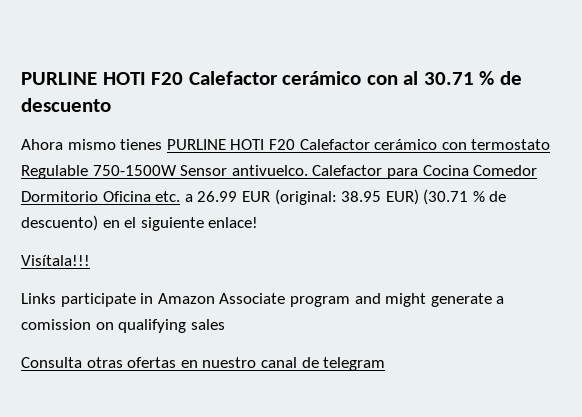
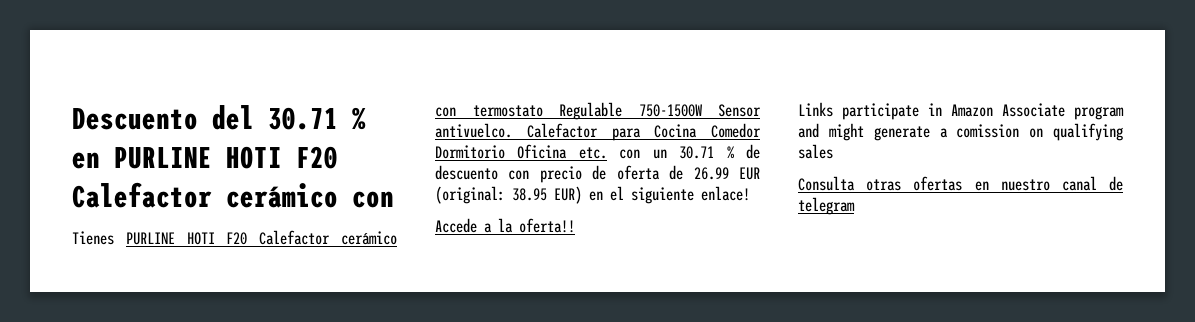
- PURLINE HOTI F20 Calefactor cerámico con al 30.71 % de descuento
- Ahora mismo tienes PURLINE HOTI F20 Calefactor cerámico con termostato Regulable 750-1500W Sensor antivuelco.
+ Descuento del 30.71 % en PURLINE HOTI F20 Calefactor cerámico con
+ Tienes PURLINE HOTI F20 Calefactor cerámico con termostato Regulable 750-1500W Sensor antivuelco.
- Calefactor para Cocina Comedor Dormitorio Oficina etc. a 26.99 EUR (original: 38.95 EUR) (30.71 % de descuento) en el siguiente enlace!
+ Calefactor para Cocina Comedor Dormitorio Oficina etc. con un 30.71 % de descuento con precio de oferta de 26.99 EUR (original: 38.95 EUR) en el siguiente enlace!
- Visítala!!!
+ Accede a la oferta!!

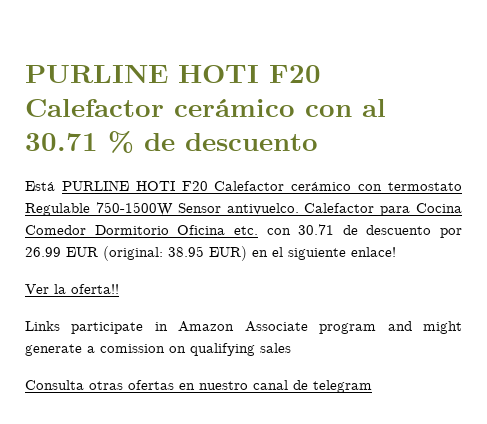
- Descuento del 30.71 % en PURLINE HOTI F20 Calefactor cerámico con
- Tienes PURLINE HOTI F20 Calefactor cerámico con termostato Regulable 750-1500W Sensor antivuelco.
+ PURLINE HOTI F20 Calefactor cerámico con al 30.71 % de descuento
+ Está PURLINE HOTI F20 Calefactor cerámico con termostato Regulable 750-1500W Sensor antivuelco.
- Calefactor para Cocina Comedor Dormitorio Oficina etc. con un 30.71 % de descuento con precio de oferta de 26.99 EUR (original: 38.95 EUR) en el siguiente enlace!
+ Calefactor para Cocina Comedor Dormitorio Oficina etc. con 30.71 de descuento por 26.99 EUR (original: 38.95 EUR) en el siguiente enlace!
- Accede a la oferta!!
+ Ver la oferta!!

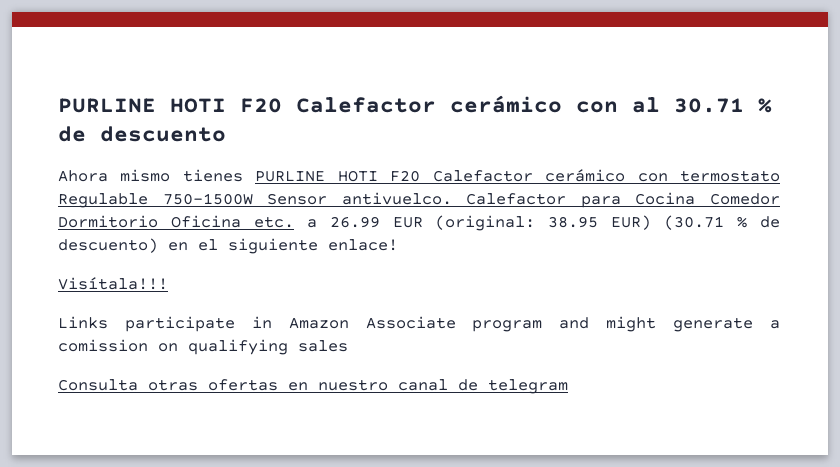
- Está PURLINE HOTI F20 Calefactor cerámico con termostato Regulable 750-1500W Sensor antivuelco.
+ Ahora mismo tienes PURLINE HOTI F20 Calefactor cerámico con termostato Regulable 750-1500W Sensor antivuelco.
- Calefactor para Cocina Comedor Dormitorio Oficina etc. con 30.71 de descuento por 26.99 EUR (original: 38.95 EUR) en el siguiente enlace!
+ Calefactor para Cocina Comedor Dormitorio Oficina etc. a 26.99 EUR (original: 38.95 EUR) (30.71 % de descuento) en el siguiente enlace!
- Ver la oferta!!
+ Visítala!!!

